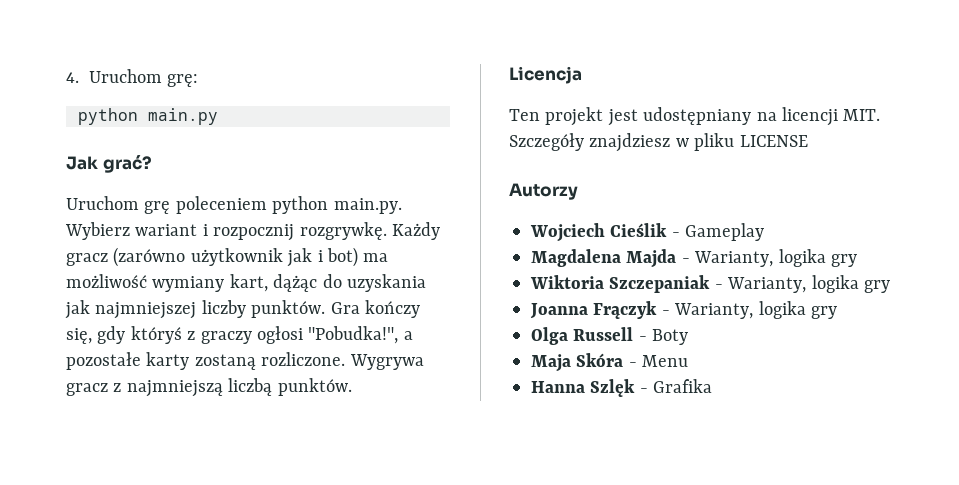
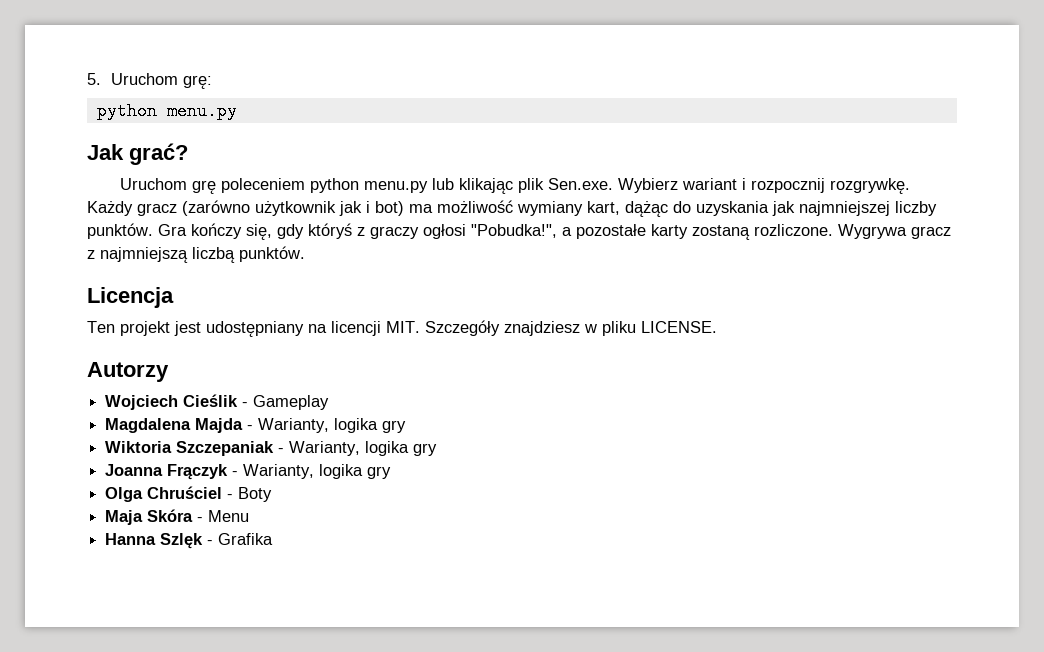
- 4. Uruchom grę:
- python main.py
+ 5. Uruchom grę:
+ python menu.py
- Uruchom grę poleceniem python main.py. Wybierz wariant i rozpocznij rozgrywkę.
+ Uruchom grę poleceniem python menu.py lub klikając plik Sen.exe. Wybierz wariant i rozpocznij rozgrywkę.
- Ten projekt jest udostępniany na licencji MIT. Szczegóły znajdziesz w pliku LICENSE
+ Ten projekt jest udostępniany na licencji MIT. Szczegóły znajdziesz w pliku LICENSE.
- Olga Russell - Boty
+ Olga Chruściel - Boty

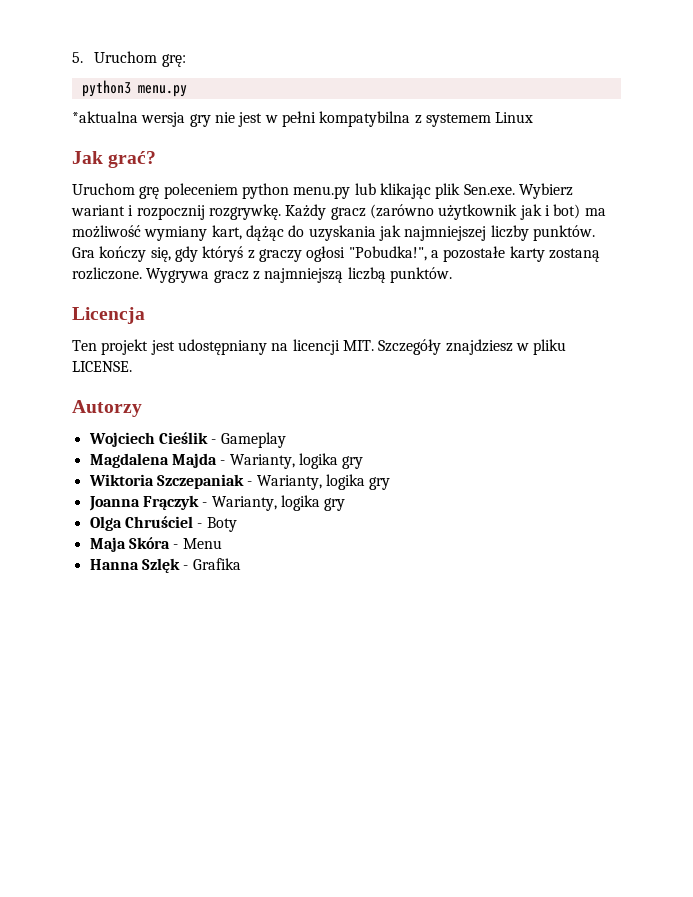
  5. Uruchom grę:
- python menu.py
+ python3 menu.py
+ *aktualna wersja gry nie jest w pełni kompatybilna z systemem Linux

